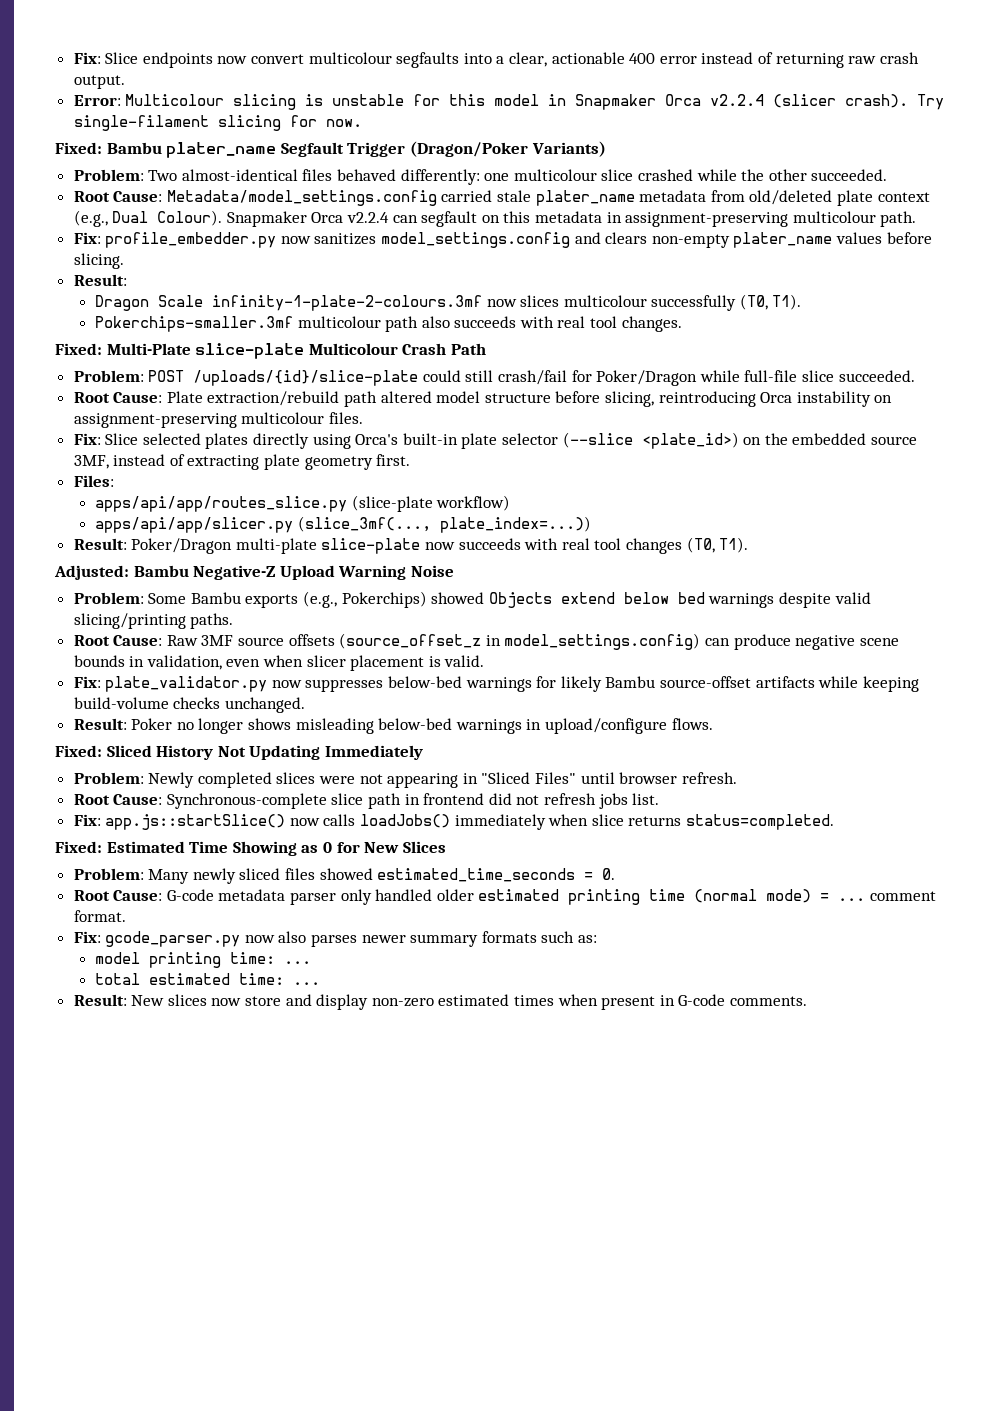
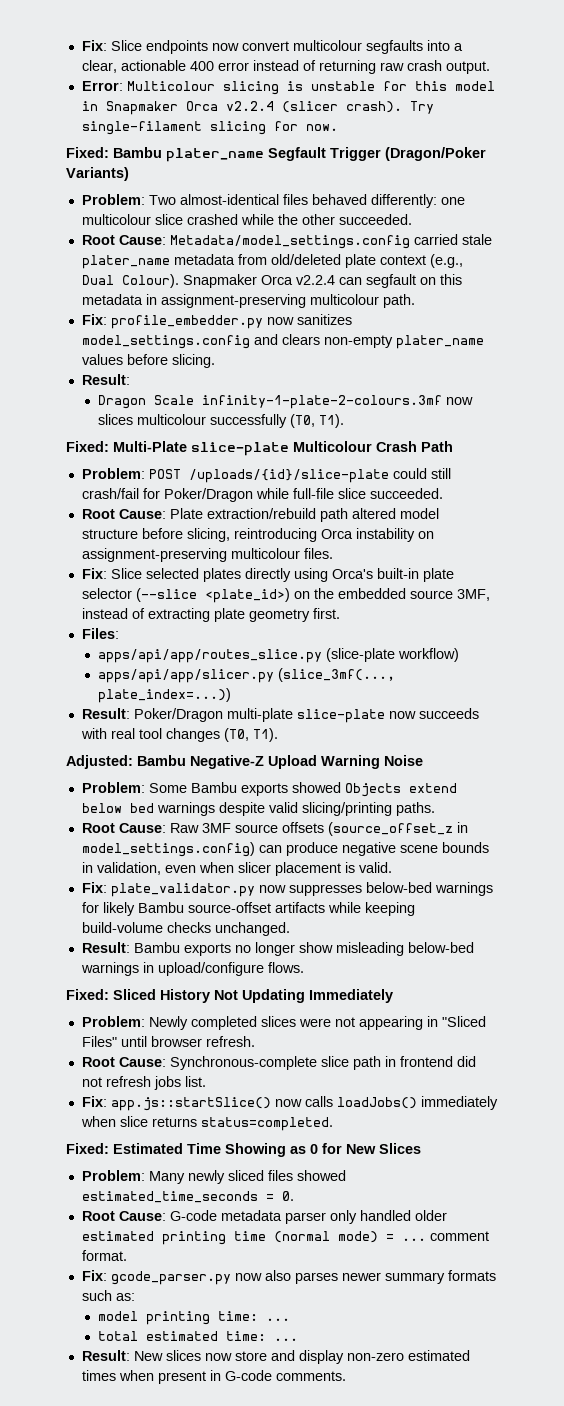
- Pokerchips-smaller.3mf multicolour path also succeeds with real tool changes.
- Problem: Some Bambu exports (e.g., Pokerchips) showed Objects extend below bed warnings despite valid slicing/printing paths.
+ Problem: Some Bambu exports showed Objects extend below bed warnings despite valid slicing/printing paths.
- Result: Poker no longer shows misleading below-bed warnings in upload/configure flows.
+ Result: Bambu exports no longer show misleading below-bed warnings in upload/configure flows.

